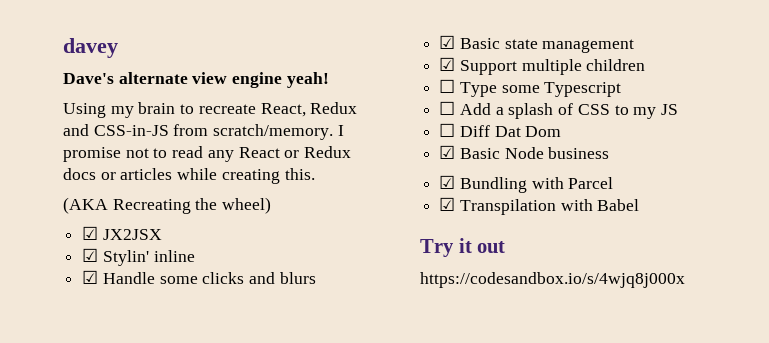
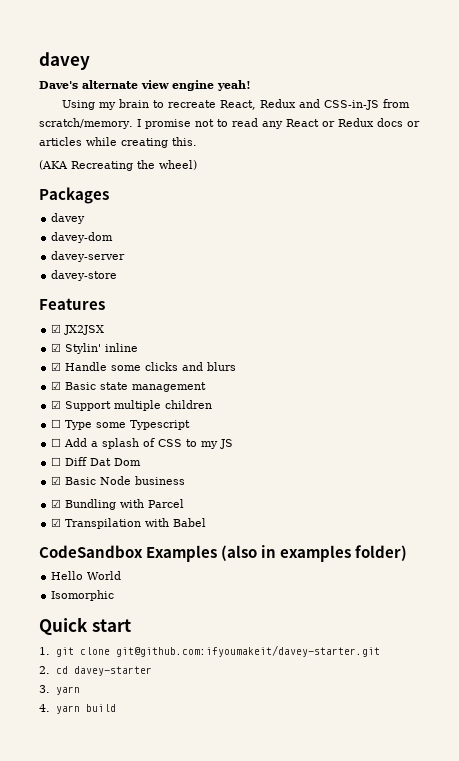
+ Packages
+ davey
+ davey-dom
+ davey-server
+ davey-store
+ Features
- Try it out
- https://codesandbox.io/s/4wjq8j000x
+ CodeSandbox Examples (also in examples folder)
+ Hello World
+ Isomorphic
+ Quick start
+ 1. git clone git@github.com:ifyoumakeit/davey-starter.git
+ 2. cd davey-starter
+ 3. yarn
+ 4. yarn build

